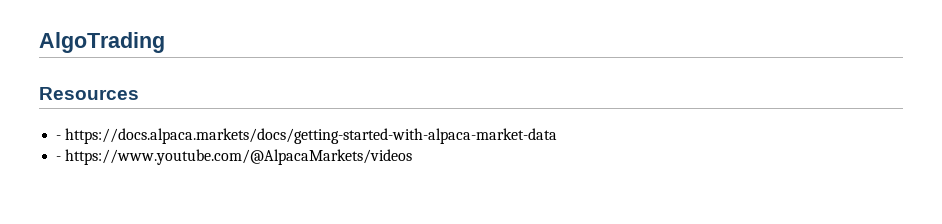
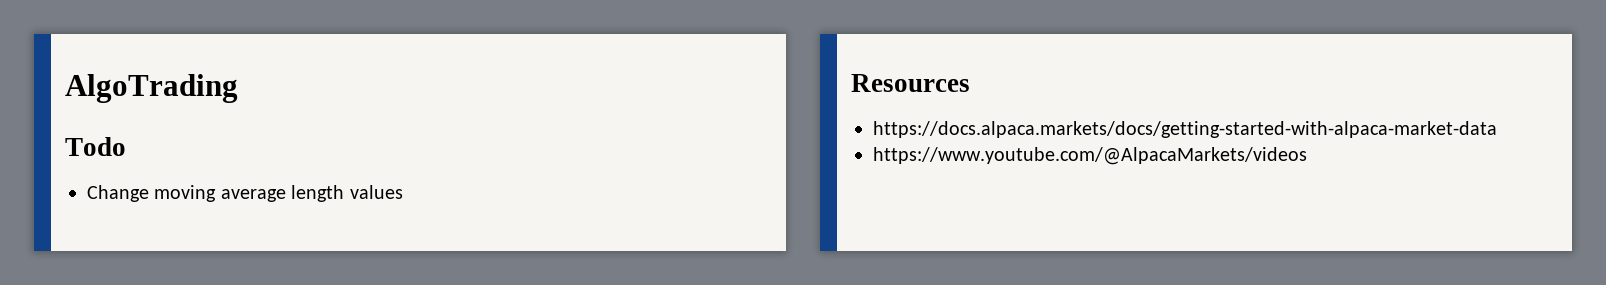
+ Todo
+ Change moving average length values
- - https://docs.alpaca.markets/docs/getting-started-with-alpaca-market-data
+ https://docs.alpaca.markets/docs/getting-started-with-alpaca-market-data
- - https://www.youtube.com/@AlpacaMarkets/videos
+ https://www.youtube.com/@AlpacaMarkets/videos

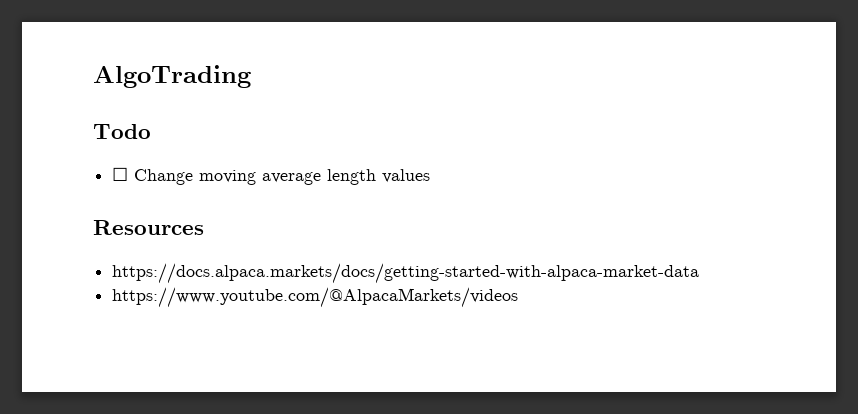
- Change moving average length values
+ ☐ Change moving average length values

